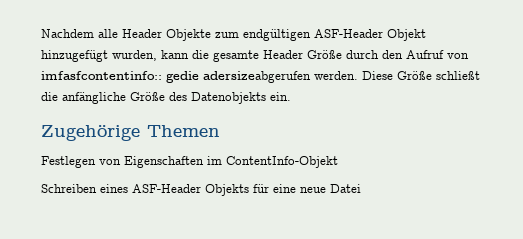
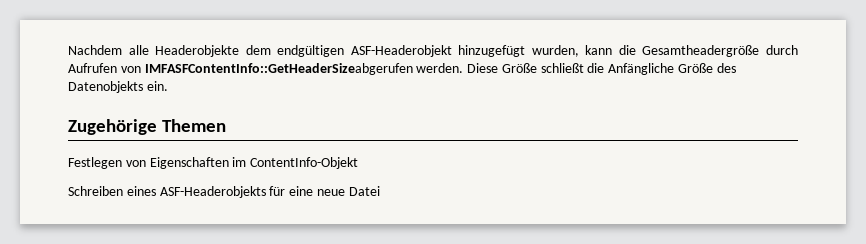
- Nachdem alle Header Objekte zum endgültigen ASF-Header Objekt hinzugefügt wurden, kann die gesamte Header Größe durch den Aufruf von imfasfcontentinfo:: gedie adersizeabgerufen werden.
+ Nachdem alle Headerobjekte dem endgültigen ASF-Headerobjekt hinzugefügt wurden, kann die Gesamtheadergröße durch Aufrufen von IMFASFContentInfo::GetHeaderSizeabgerufen werden.
- Diese Größe schließt die anfängliche Größe des Datenobjekts ein.
+ Diese Größe schließt die Anfängliche Größe des Datenobjekts ein.
- Schreiben eines ASF-Header Objekts für eine neue Datei
+ Schreiben eines ASF-Headerobjekts für eine neue Datei

